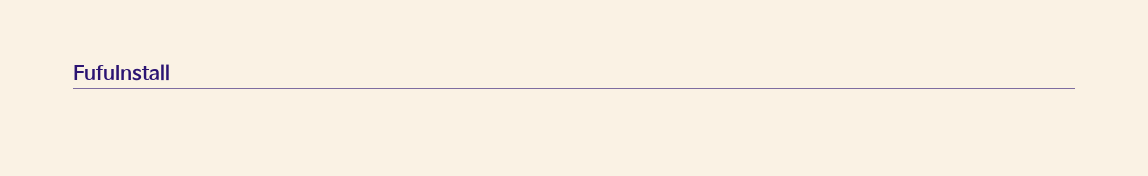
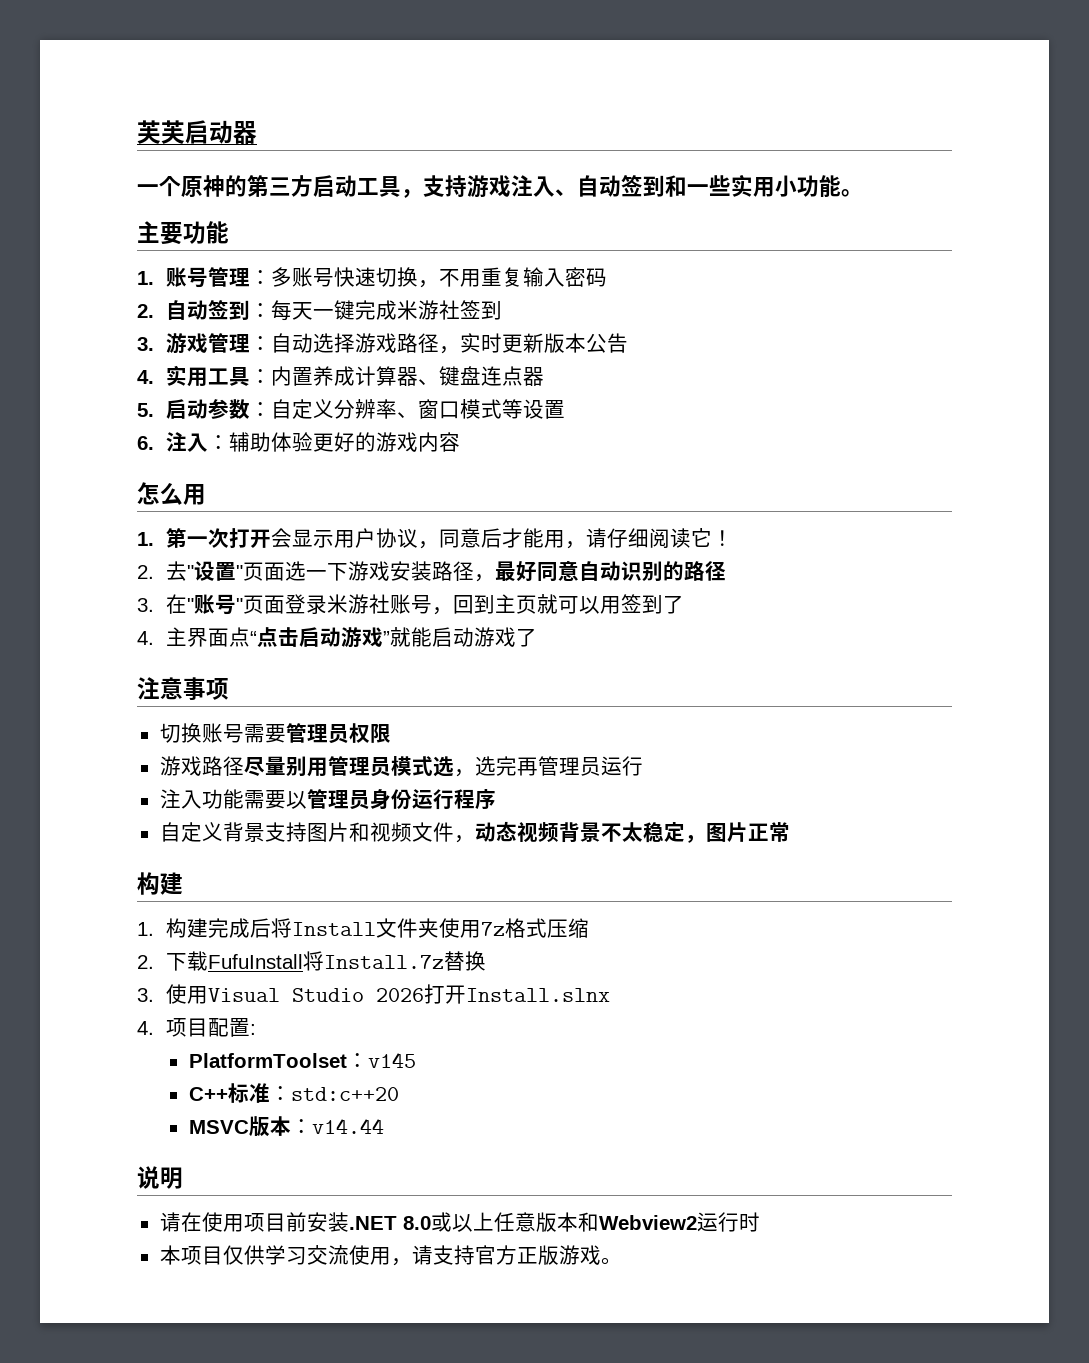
- FufuInstall
+ 芙芙启动器
+ 一个原神的第三方启动工具，支持游戏注入、自动签到和一些实用小功能。
+ 主要功能
+ 1.账号管理：多账号快速切换，不用重复输入密码
+ 2.自动签到：每天一键完成米游社签到
+ 3.游戏管理：自动选择游戏路径，实时更新版本公告
+ 4.实用工具：内置养成计算器、键盘连点器
+ 5.启动参数：自定义分辨率、窗口模式等设置
+ 6.注入：辅助体验更好的游戏内容
+ 怎么用
+ 1.第一次打开会显示用户协议，同意后才能用，请仔细阅读它！
+ 2.去"设置"页面选一下游戏安装路径，最好同意自动识别的路径
+ 3.在"账号"页面登录米游社账号，回到主页就可以用签到了
+ 4.主界面点“点击启动游戏”就能启动游戏了
+ 注意事项
+ 切换账号需要管理员权限
+ 游戏路径尽量别用管理员模式选，选完再管理员运行
+ 注入功能需要以管理员身份运行程序
+ 自定义背景支持图片和视频文件，动态视频背景不太稳定，图片正常
+ 构建
+ 1.构建完成后将Install文件夹使用7z格式压缩
+ 2.下载FufuInstall将Install.7z替换
+ 3.使用Visual Studio 2026打开Install.slnx
+ 4.项目配置:
+ PlatformToolset：v145
+ C++标准：std:c++20
+ MSVC版本：v14.44
+ 说明
+ 请在使用项目前安装.NET 8.0或以上任意版本和Webview2运行时
+ 本项目仅供学习交流使用，请支持官方正版游戏。

